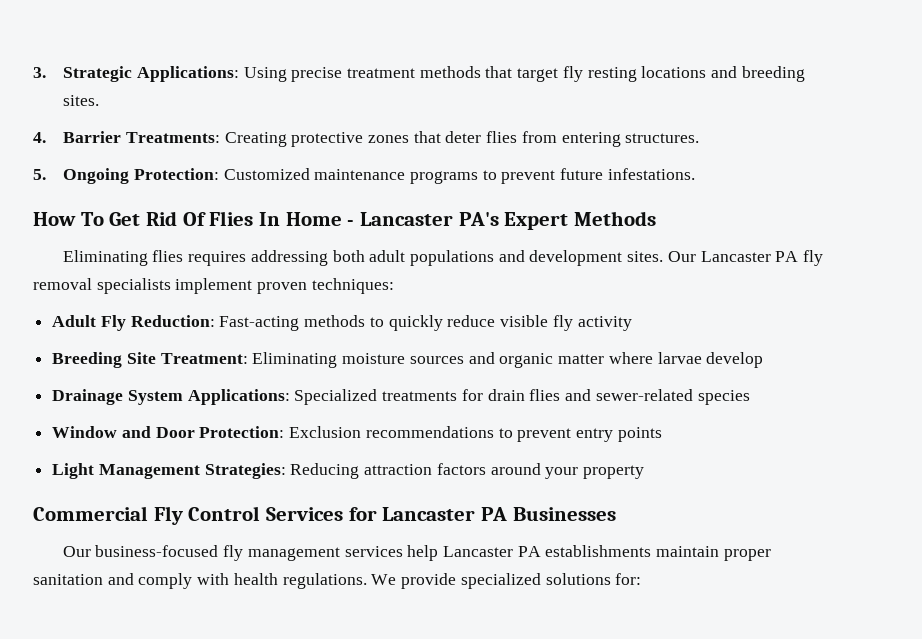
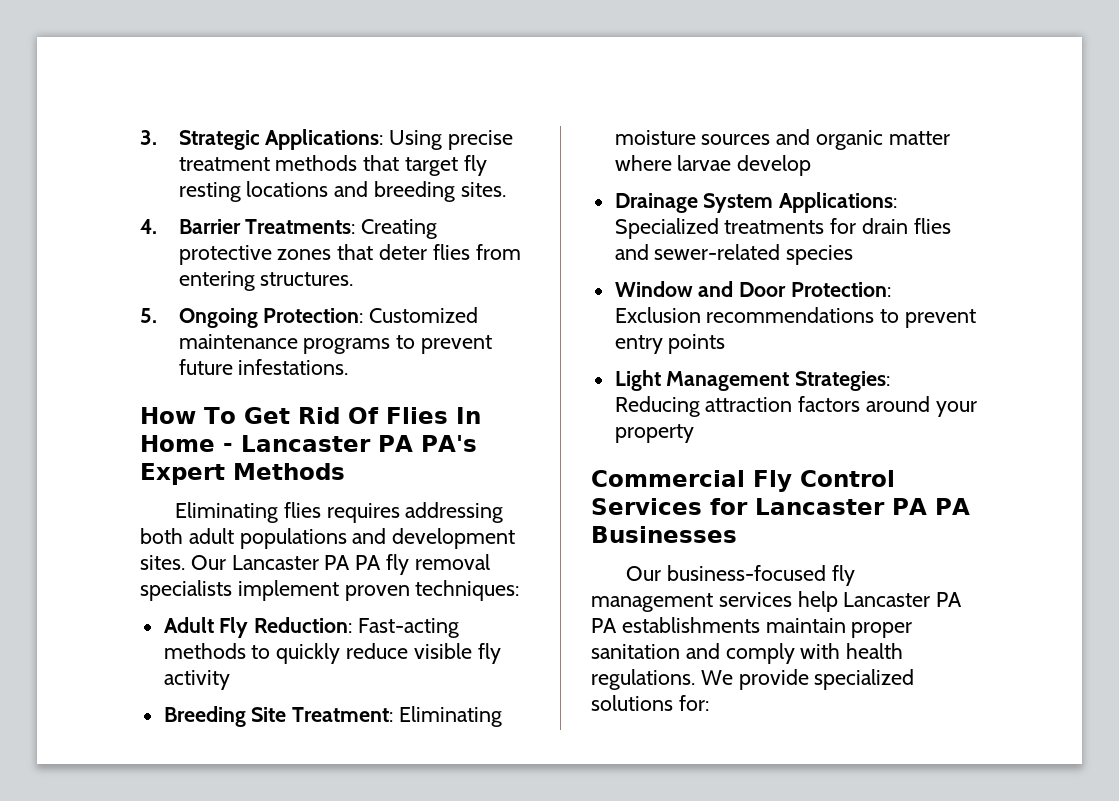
- How To Get Rid Of Flies In Home - Lancaster PA's Expert Methods
+ How To Get Rid Of Flies In Home - Lancaster PA PA's Expert Methods
- Our Lancaster PA fly removal specialists implement proven techniques:
+ Our Lancaster PA PA fly removal specialists implement proven techniques:
- Commercial Fly Control Services for Lancaster PA Businesses
+ Commercial Fly Control Services for Lancaster PA PA Businesses
- Our business-focused fly management services help Lancaster PA establishments maintain proper sanitation and comply with health regulations.
+ Our business-focused fly management services help Lancaster PA PA establishments maintain proper sanitation and comply with health regulations.

